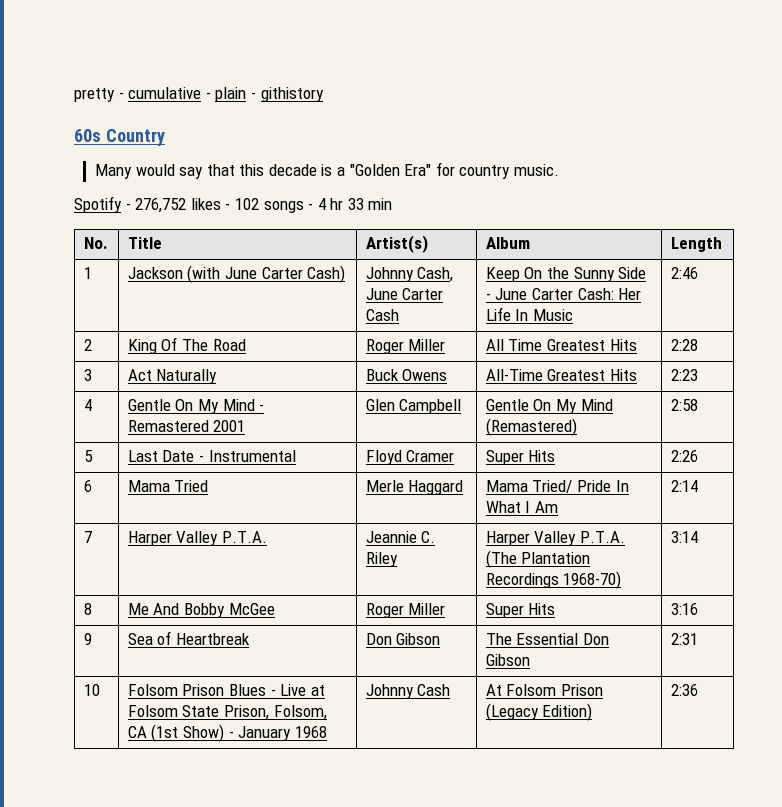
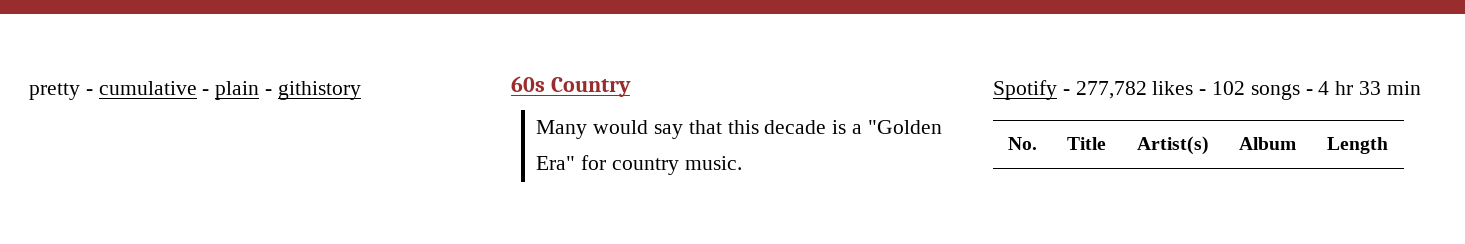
- Spotify - 276,752 likes - 102 songs - 4 hr 33 min
+ Spotify - 277,782 likes - 102 songs - 4 hr 33 min
- 1 | Jackson (with June Carter Cash) | Johnny Cash, June Carter Cash | Keep On the Sunny Side - June Carter Cash: Her Life In Music | 2:46
- 2 | King Of The Road | Roger Miller | All Time Greatest Hits | 2:28
- 3 | Act Naturally | Buck Owens | All-Time Greatest Hits | 2:23
- 4 | Gentle On My Mind - Remastered 2001 | Glen Campbell | Gentle On My Mind (Remastered) | 2:58
- 5 | Last Date - Instrumental | Floyd Cramer | Super Hits | 2:26
- 6 | Mama Tried | Merle Haggard | Mama Tried/ Pride In What I Am | 2:14
- 7 | Harper Valley P.T.A. | Jeannie C. Riley | Harper Valley P.T.A. (The Plantation Recordings 1968-70) | 3:14
- 8 | Me And Bobby McGee | Roger Miller | Super Hits | 3:16
- 9 | Sea of Heartbreak | Don Gibson | The Essential Don Gibson | 2:31
- 10 | Folsom Prison Blues - Live at Folsom State Prison, Folsom, CA (1st Show) - January 1968 | Johnny Cash | At Folsom Prison (Legacy Edition) | 2:36

